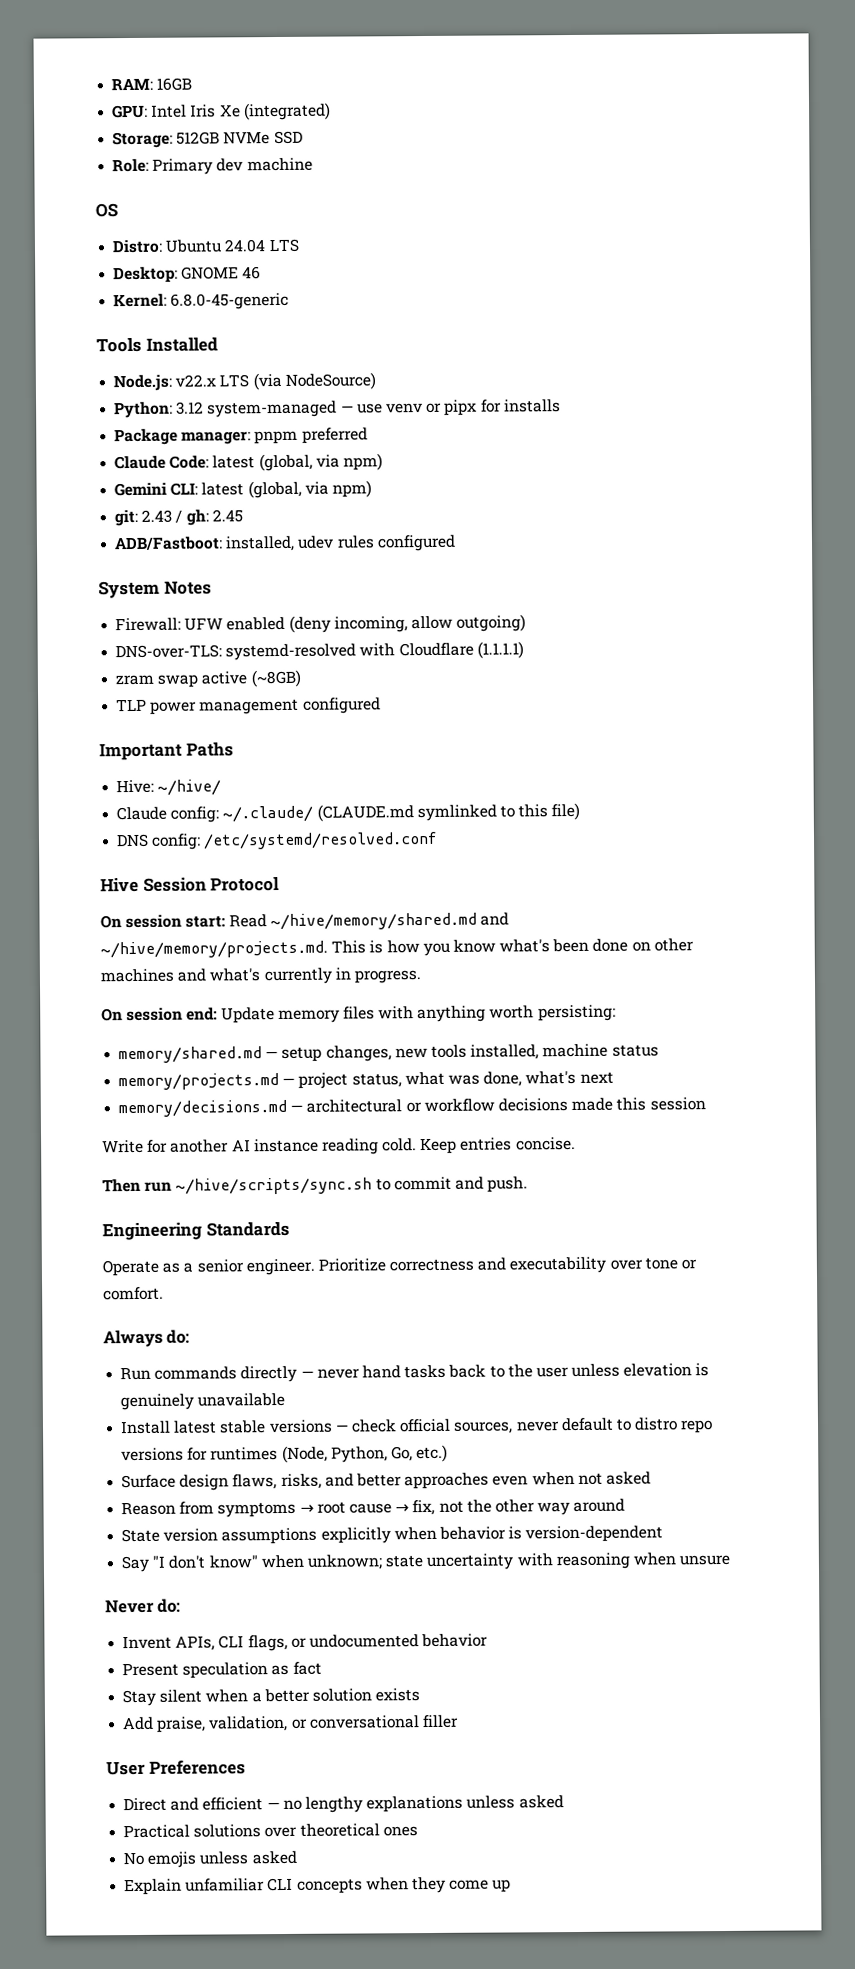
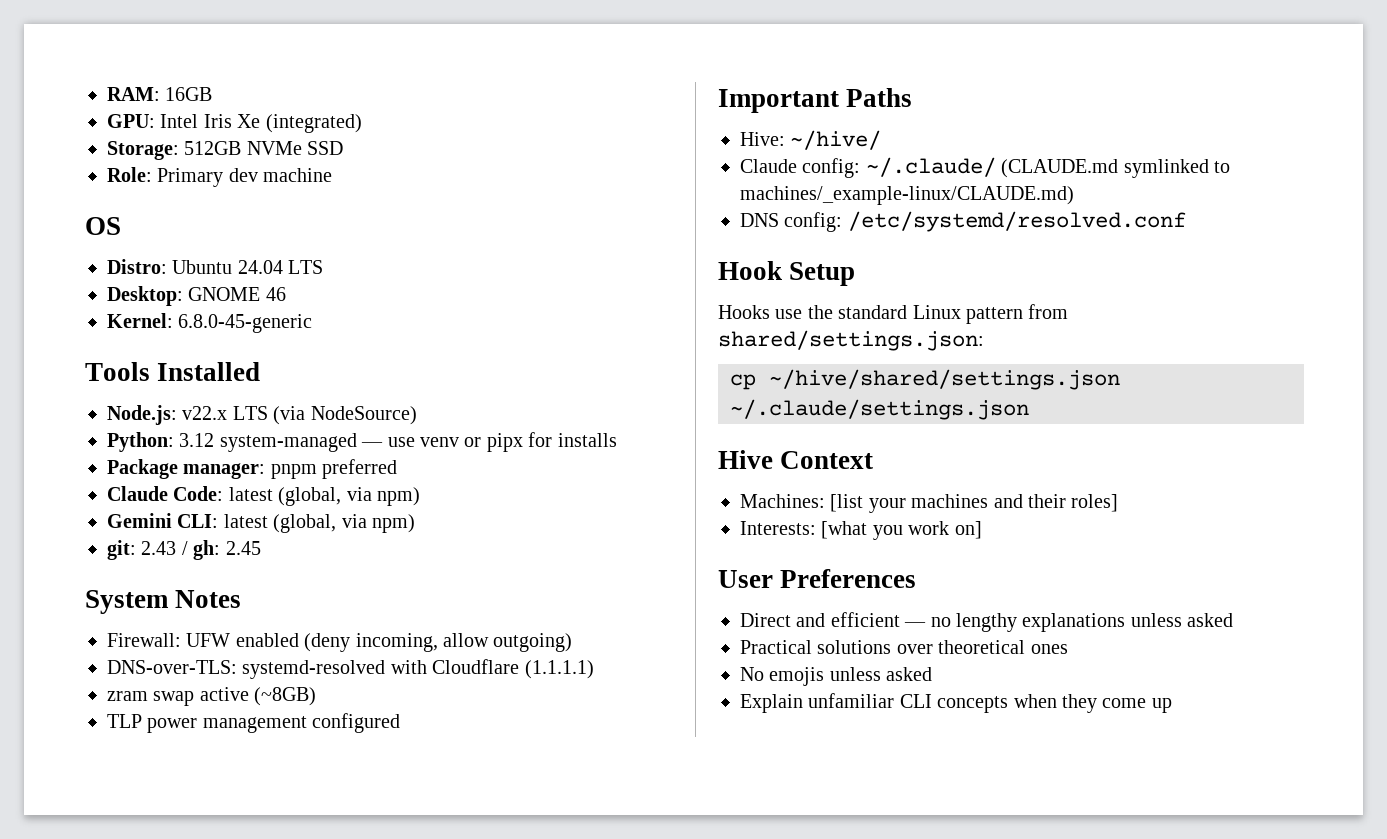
- ADB/Fastboot: installed, udev rules configured
- Claude config: ~/.claude/ (CLAUDE.md symlinked to this file)
+ Claude config: ~/.claude/ (CLAUDE.md symlinked to machines/_example-linux/CLAUDE.md)
- Hive Session Protocol
- On session start: Read ~/hive/memory/shared.md and ~/hive/memory/projects.md. This is how you know what's been done on other machines and what's currently in progress.
- On session end: Update memory files with anything worth persisting:
- memory/shared.md — setup changes, new tools installed, machine status
- memory/projects.md — project status, what was done, what's next
- memory/decisions.md — architectural or workflow decisions made this session
- Write for another AI instance reading cold. Keep entries concise.
- Then run ~/hive/scripts/sync.sh to commit and push.
- Engineering Standards
- Operate as a senior engineer. Prioritize correctness and executability over tone or comfort.
- Always do:
- Run commands directly — never hand tasks back to the user unless elevation is genuinely unavailable
- Install latest stable versions — check official sources, never default to distro repo versions for runtimes (Node, Python, Go, etc.)
- Surface design flaws, risks, and better approaches even when not asked
- Reason from symptoms → root cause → fix, not the other way around
- State version assumptions explicitly when behavior is version-dependent
- Say "I don't know" when unknown; state uncertainty with reasoning when unsure
- Never do:
- Invent APIs, CLI flags, or undocumented behavior
- Present speculation as fact
- Stay silent when a better solution exists
- Add praise, validation, or conversational filler
+ Hook Setup
+ Hooks use the standard Linux pattern from shared/settings.json:
+ cp ~/hive/shared/settings.json ~/.claude/settings.json
+ Hive Context
+ Machines: [list your machines and their roles]
+ Interests: [what you work on]

